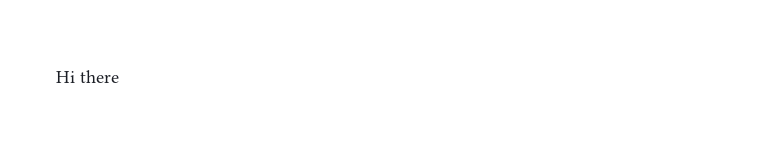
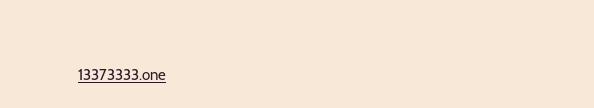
- Hi there
+ 13373333.one

